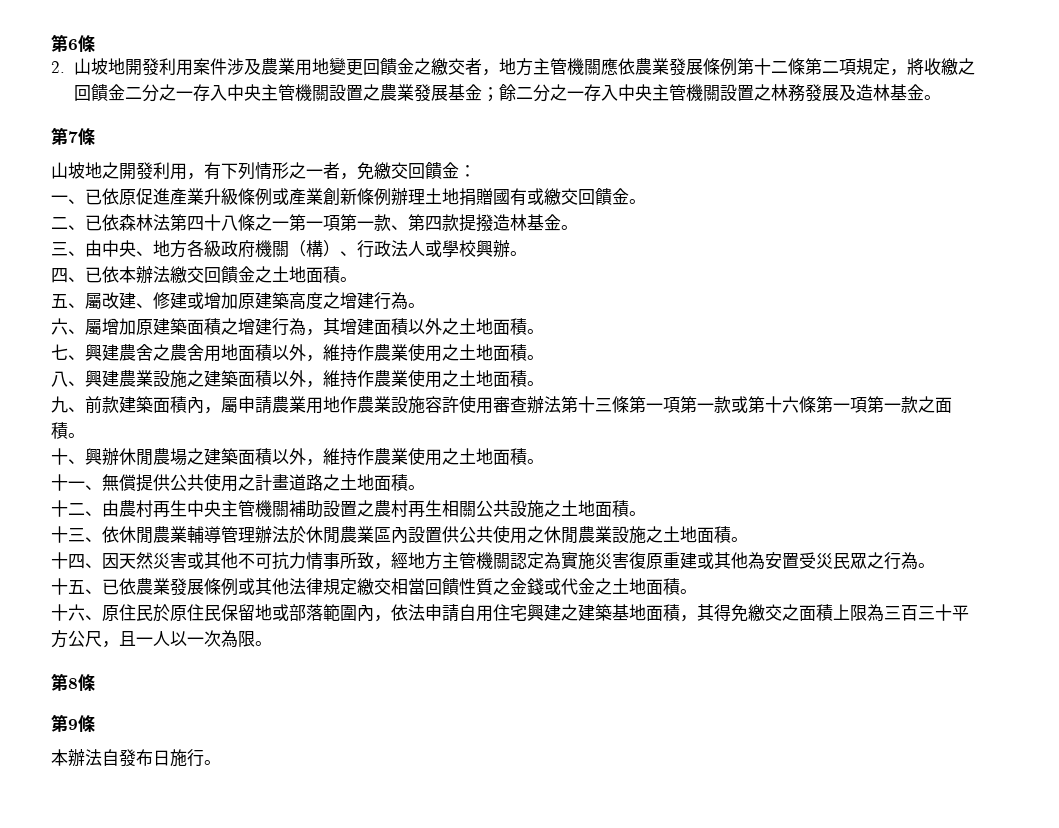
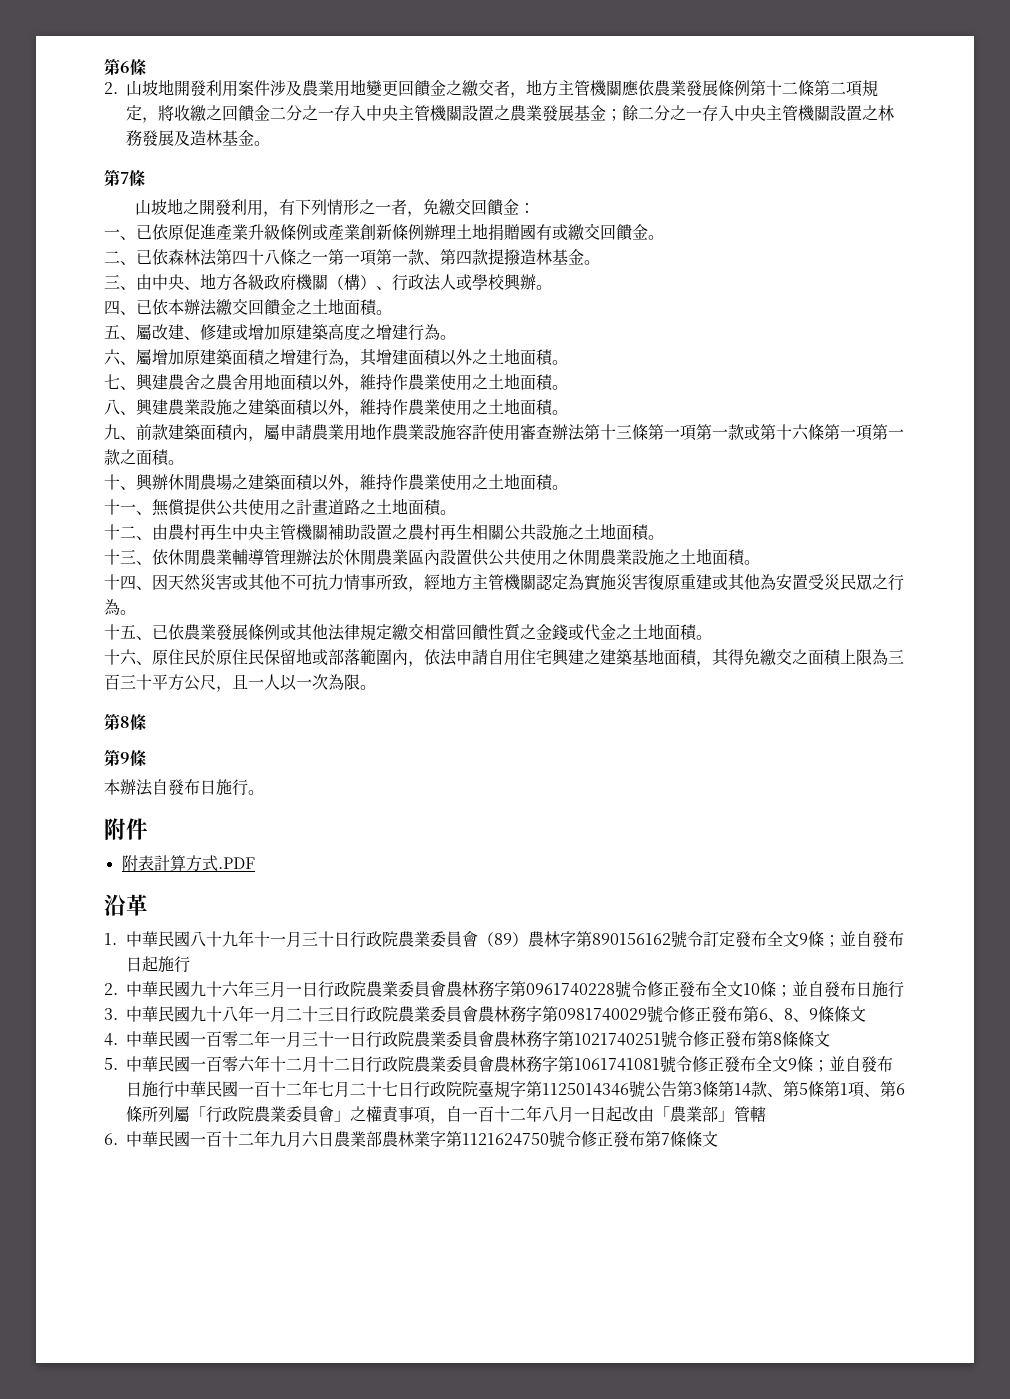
+ 附件
+ 附表計算方式.PDF
+ 沿革
+ 1.中華民國八十九年十一月三十日行政院農業委員會（89）農林字第890156162號令訂定發布全文9條；並自發布日起施行
+ 2.中華民國九十六年三月一日行政院農業委員會農林務字第0961740228號令修正發布全文10條；並自發布日施行
+ 3.中華民國九十八年一月二十三日行政院農業委員會農林務字第0981740029號令修正發布第6、8、9條條文
+ 4.中華民國一百零二年一月三十一日行政院農業委員會農林務字第1021740251號令修正發布第8條條文
+ 5.中華民國一百零六年十二月十二日行政院農業委員會農林務字第1061741081號令修正發布全文9條；並自發布日施行中華民國一百十二年七月二十七日行政院院臺規字第1125014346號公告第3條第14款、第5條第1項、第6條所列屬「行政院農業委員會」之權責事項，自一百十二年八月一日起改由「農業部」管轄
+ 6.中華民國一百十二年九月六日農業部農林業字第1121624750號令修正發布第7條條文

